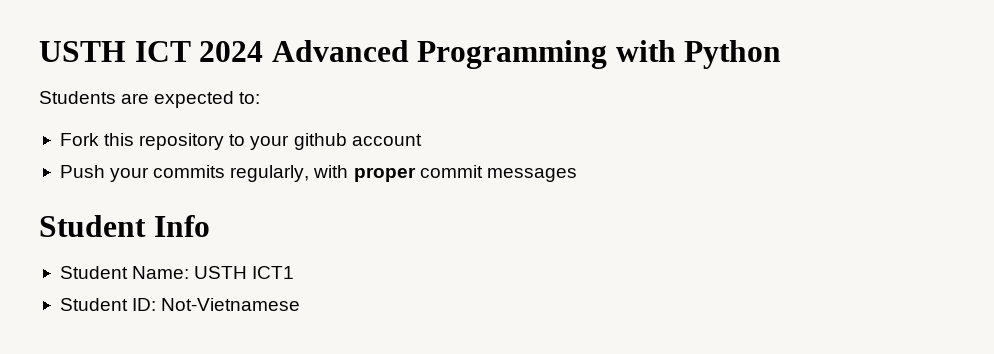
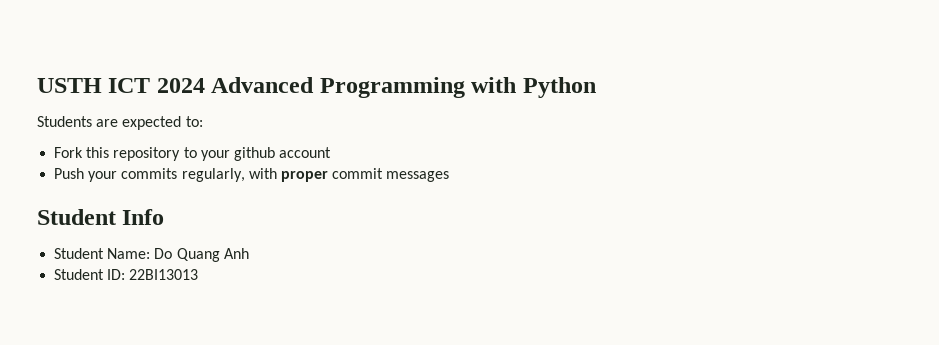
- Student Name: USTH ICT1
+ Student Name: Do Quang Anh
- Student ID: Not-Vietnamese
+ Student ID: 22BI13013

